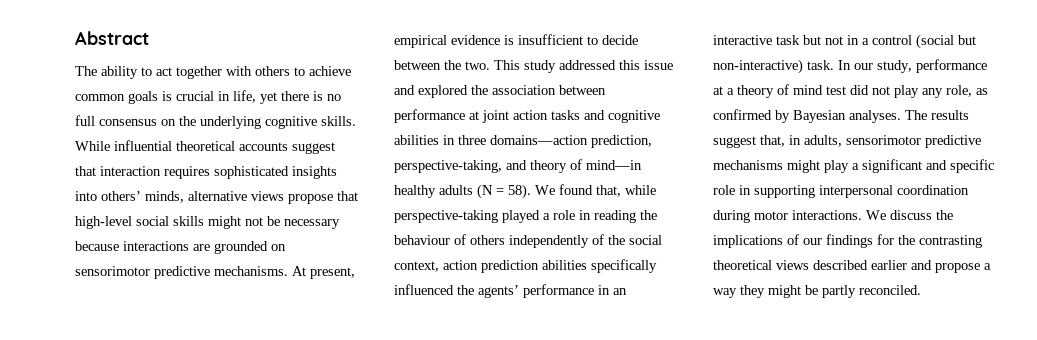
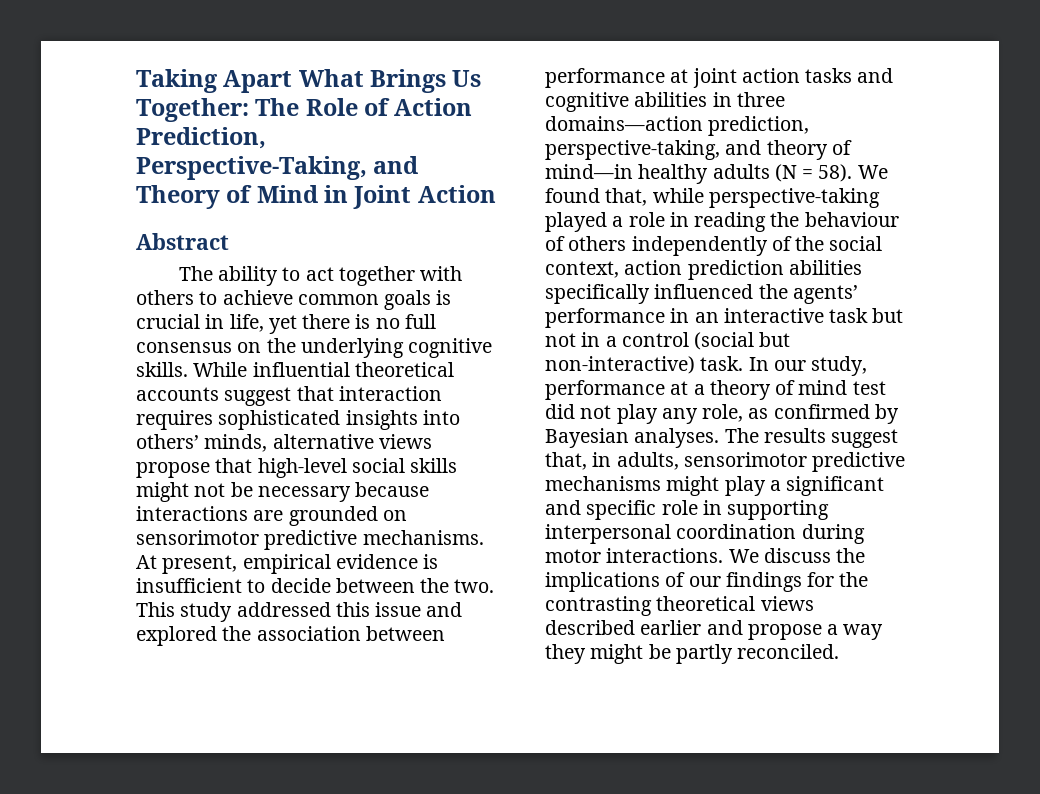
+ Taking Apart What Brings Us Together: The Role of Action Prediction, Perspective-Taking, and Theory of Mind in Joint Action

